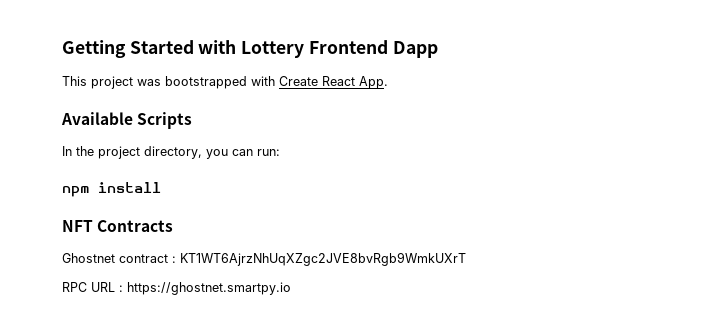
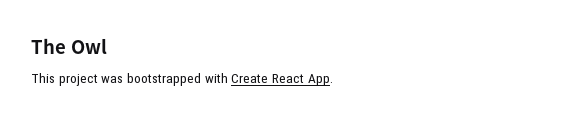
- Getting Started with Lottery Frontend Dapp
+ The Owl
- Available Scripts
- In the project directory, you can run:
- npm install
- NFT Contracts
- Ghostnet contract : KT1WT6AjrzNhUqXZgc2JVE8bvRgb9WmkUXrT
- RPC URL : https://ghostnet.smartpy.io

